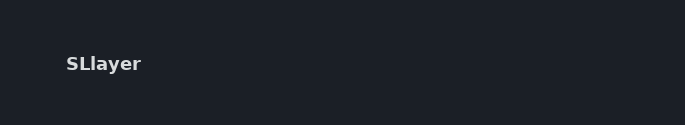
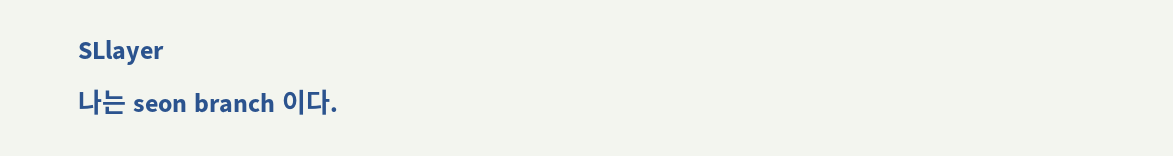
+ 나는 seon branch 이다.

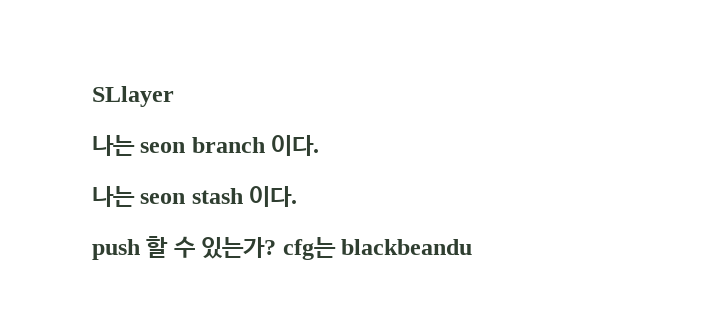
+ 나는 seon stash 이다.
+ push 할 수 있는가? cfg는 blackbeandu

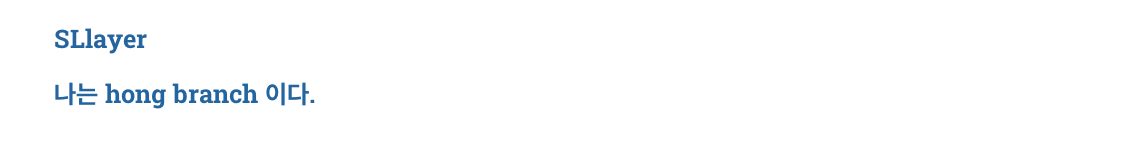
- 나는 seon branch 이다.
+ 나는 hong branch 이다.
- 나는 seon stash 이다.
- push 할 수 있는가? cfg는 blackbeandu

